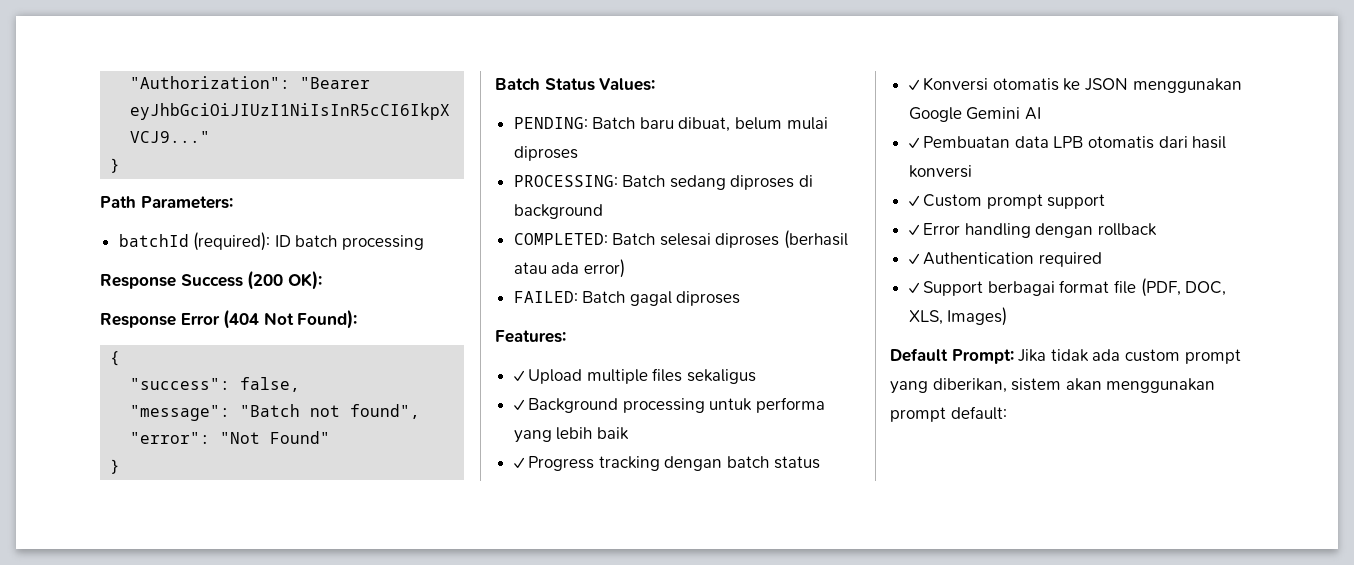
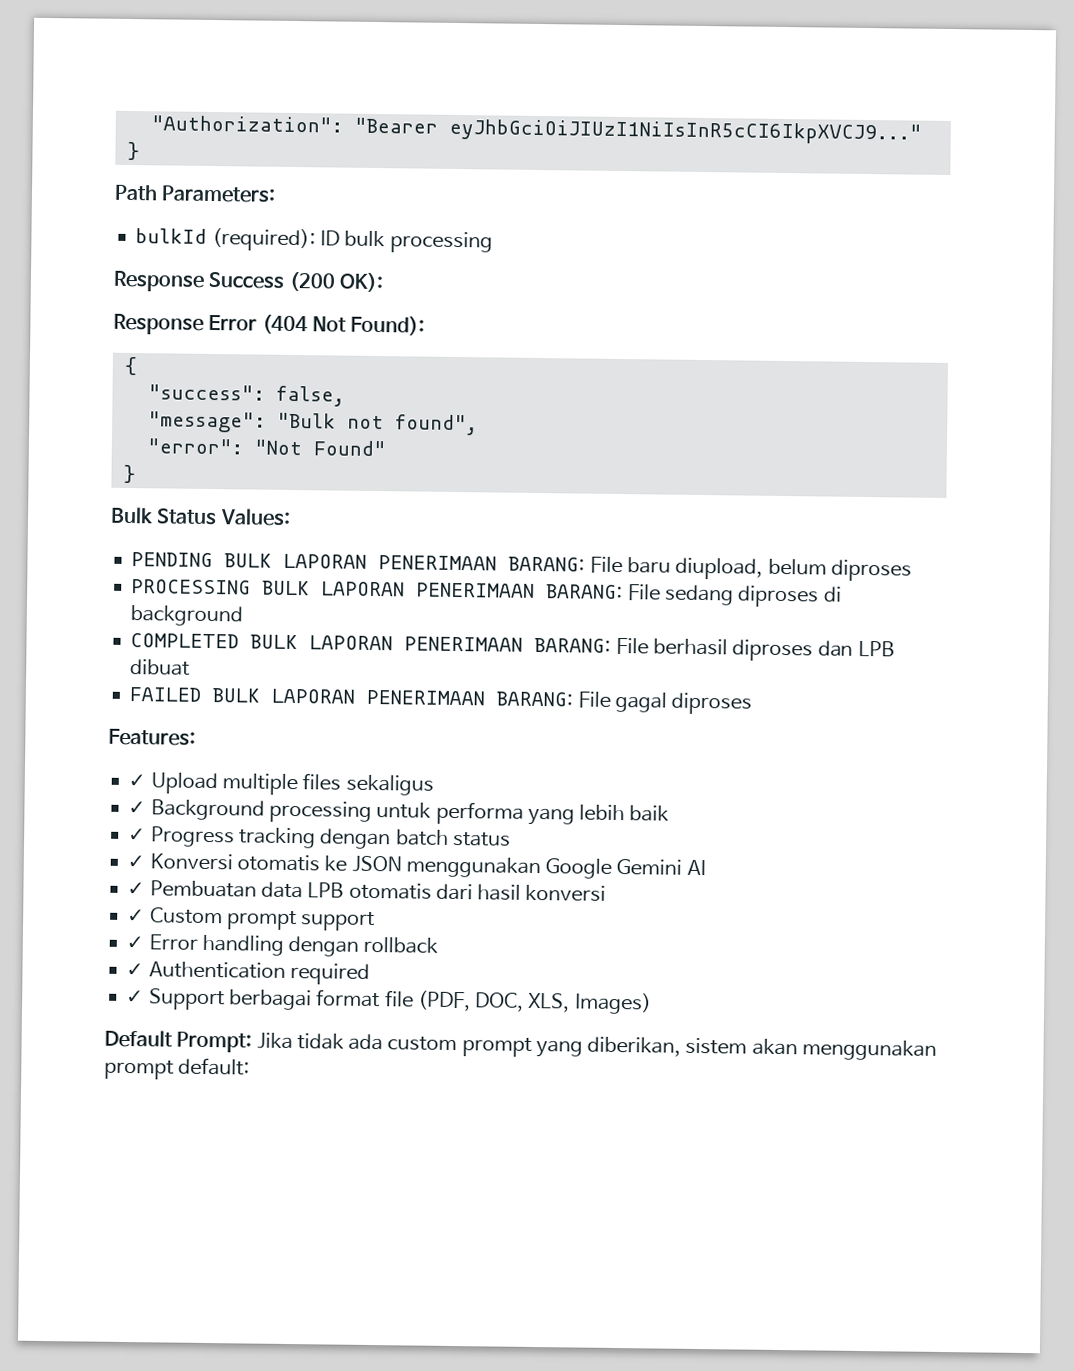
- batchId (required): ID batch processing
+ bulkId (required): ID bulk processing
- "message": "Batch not found",
+ "message": "Bulk not found",
- Batch Status Values:
+ Bulk Status Values:
- PENDING: Batch baru dibuat, belum mulai diproses
- PROCESSING: Batch sedang diproses di background
- COMPLETED: Batch selesai diproses (berhasil atau ada error)
- FAILED: Batch gagal diproses
+ PENDING BULK LAPORAN PENERIMAAN BARANG: File baru diupload, belum diproses
+ PROCESSING BULK LAPORAN PENERIMAAN BARANG: File sedang diproses di background
+ COMPLETED BULK LAPORAN PENERIMAAN BARANG: File berhasil diproses dan LPB dibuat
+ FAILED BULK LAPORAN PENERIMAAN BARANG: File gagal diproses

